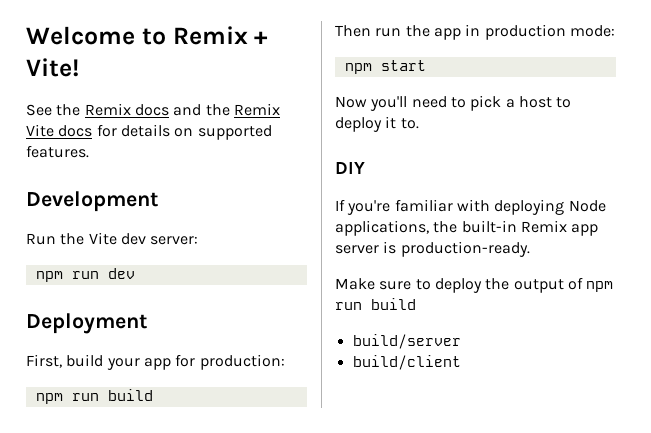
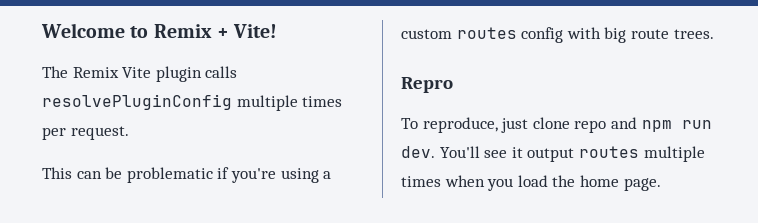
- See the Remix docs and the Remix Vite docs for details on supported features.
- Development
- Run the Vite dev server:
- npm run dev
- Deployment
- First, build your app for production:
- npm run build
- Then run the app in production mode:
- npm start
- Now you'll need to pick a host to deploy it to.
- DIY
- If you're familiar with deploying Node applications, the built-in Remix app server is production-ready.
- Make sure to deploy the output of npm run build
- build/server
- build/client
+ The Remix Vite plugin calls resolvePluginConfig multiple times per request.
+ This can be problematic if you're using a custom routes config with big route trees.
+ Repro
+ To reproduce, just clone repo and npm run dev. You'll see it output routes multiple times when you load the home page.

